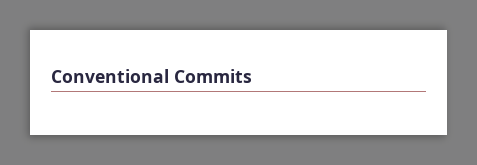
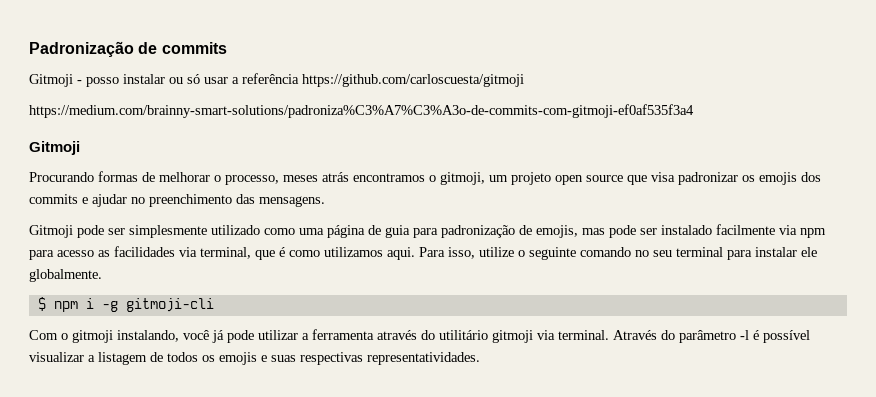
- Conventional Commits
+ Padronização de commits
+ Gitmoji - posso instalar ou só usar a referência https://github.com/carloscuesta/gitmoji
+ https://medium.com/brainny-smart-solutions/padroniza%C3%A7%C3%A3o-de-commits-com-gitmoji-ef0af535f3a4
+ Gitmoji
+ Procurando formas de melhorar o processo, meses atrás encontramos o gitmoji, um projeto open source que visa padronizar os emojis dos commits e ajudar no preenchimento das mensagens.
+ Gitmoji pode ser simplesmente utilizado como uma página de guia para padronização de emojis, mas pode ser instalado facilmente via npm para acesso as facilidades via terminal, que é como utilizamos aqui. Para isso, utilize o seguinte comando no seu terminal para instalar ele globalmente.
+ $ npm i -g gitmoji-cli
+ Com o gitmoji instalando, você já pode utilizar a ferramenta através do utilitário gitmoji via terminal. Através do parâmetro -l é possível visualizar a listagem de todos os emojis e suas respectivas representatividades.

